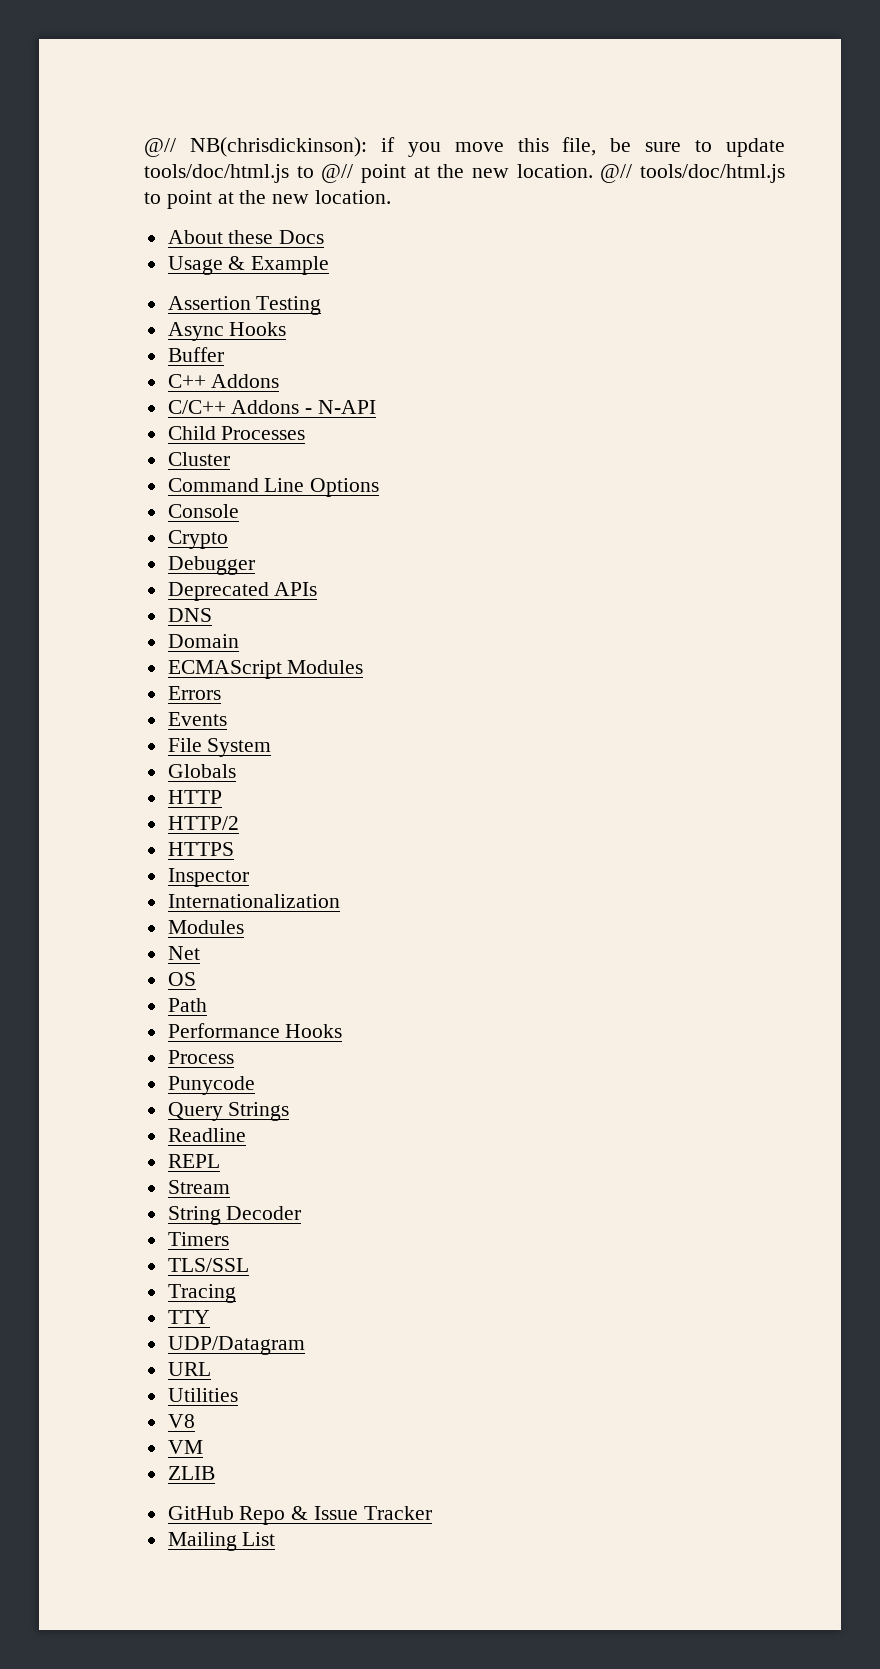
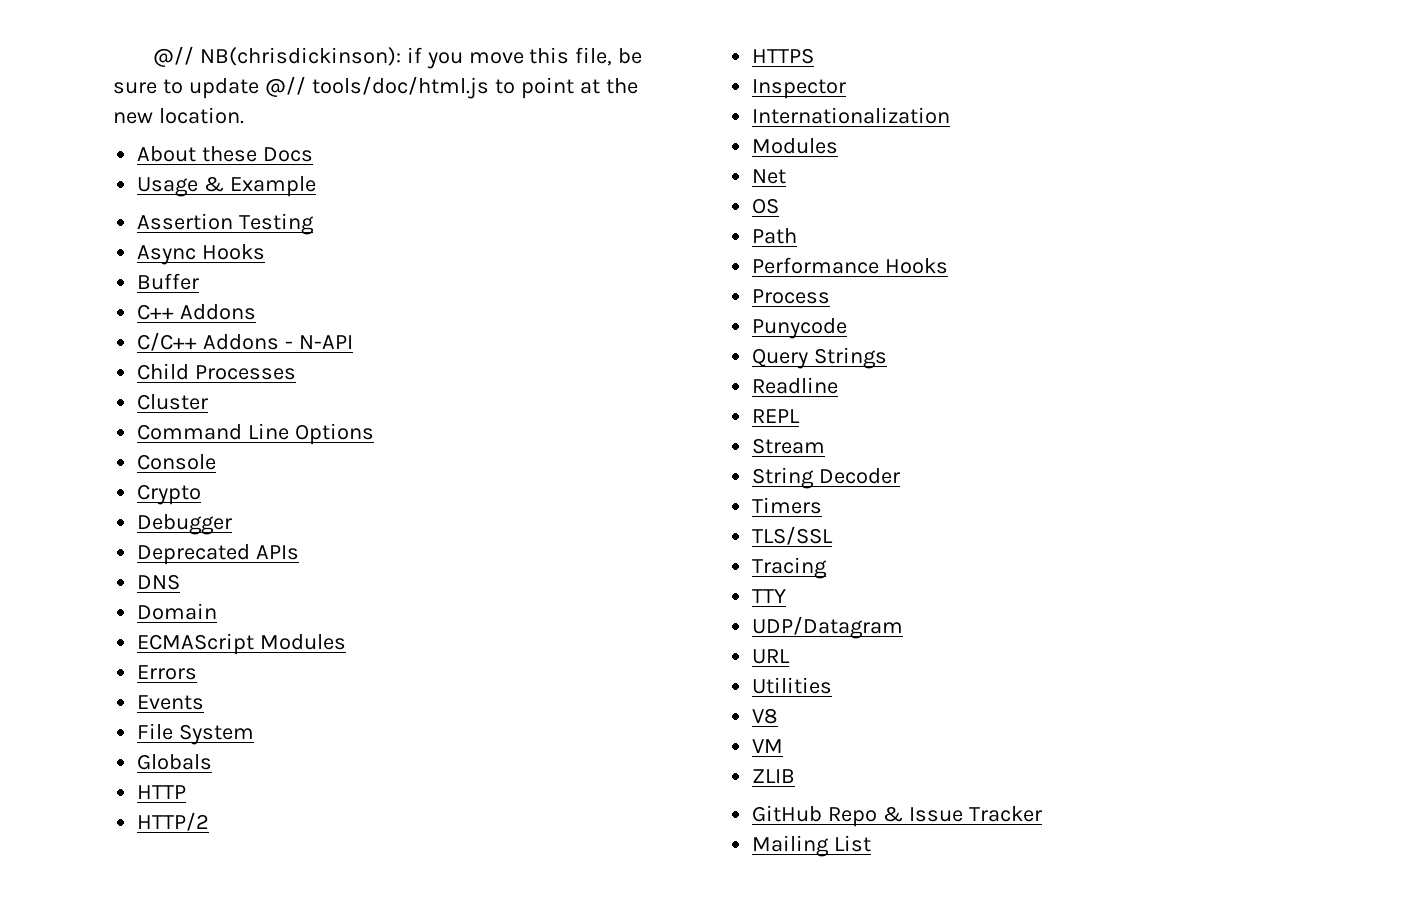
- @// NB(chrisdickinson): if you move this file, be sure to update tools/doc/html.js to @// point at the new location. @// tools/doc/html.js to point at the new location.
+ @// NB(chrisdickinson): if you move this file, be sure to update @// tools/doc/html.js to point at the new location.

